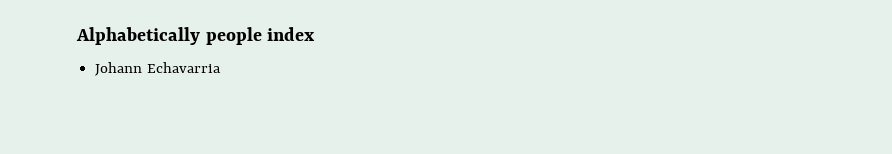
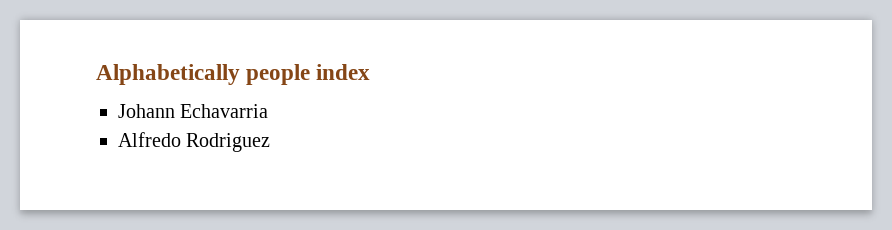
+ Alfredo Rodriguez

